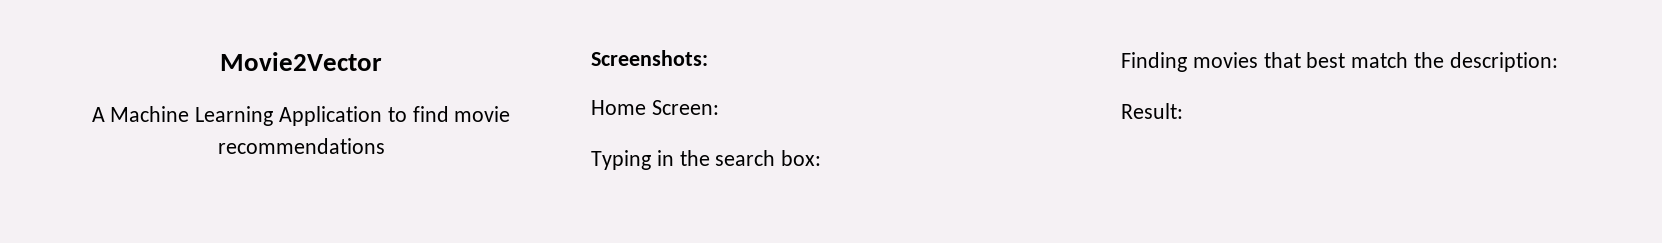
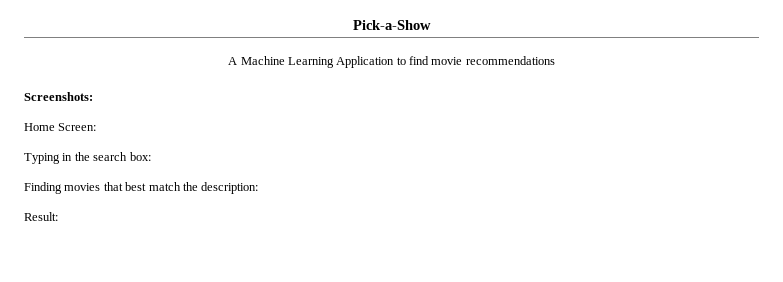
- Movie2Vector
+ Pick-a-Show

